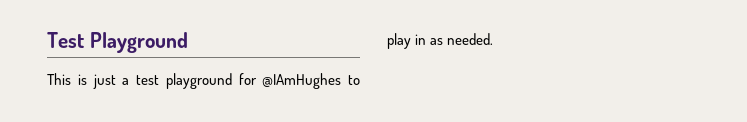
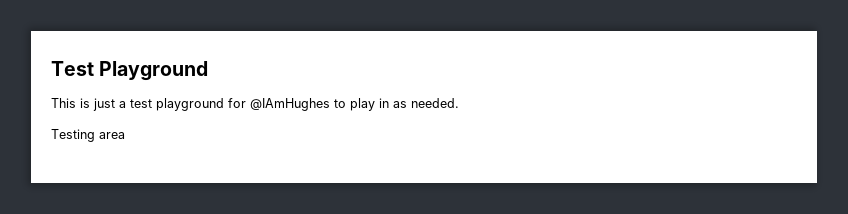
+ Testing area

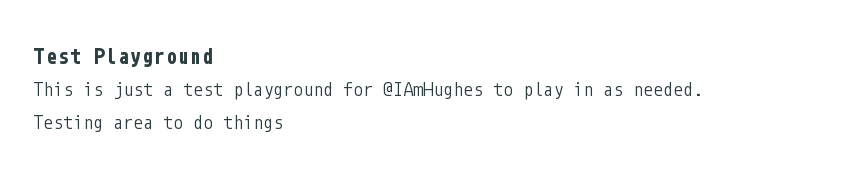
- Testing area
+ Testing area to do things

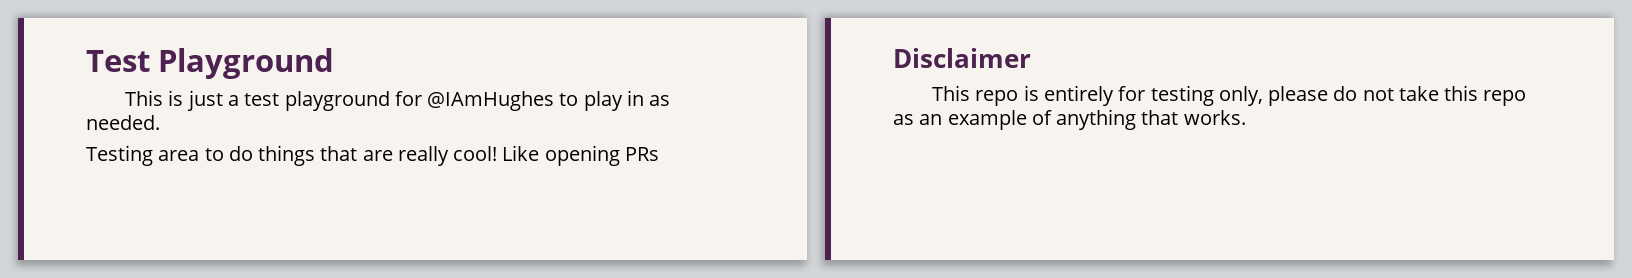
- Testing area to do things
+ Testing area to do things that are really cool! Like opening PRs
+ Disclaimer
+ This repo is entirely for testing only, please do not take this repo as an example of anything that works.

